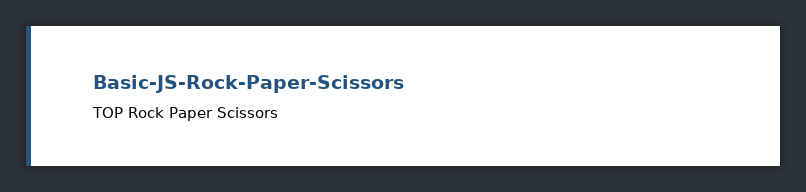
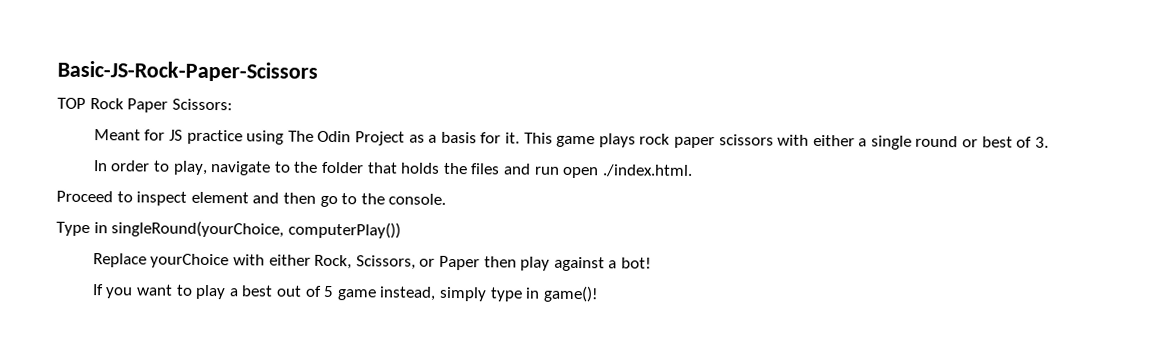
- TOP Rock Paper Scissors
+ TOP Rock Paper Scissors:
+ Meant for JS practice using The Odin Project as a basis for it. This game plays rock paper scissors with either a single round or best of 3.
+ In order to play, navigate to the folder that holds the files and run open ./index.html.
+ Proceed to inspect element and then go to the console.
+ Type in singleRound(yourChoice, computerPlay())
+ Replace yourChoice with either Rock, Scissors, or Paper then play against a bot!
+ If you want to play a best out of 5 game instead, simply type in game()!

